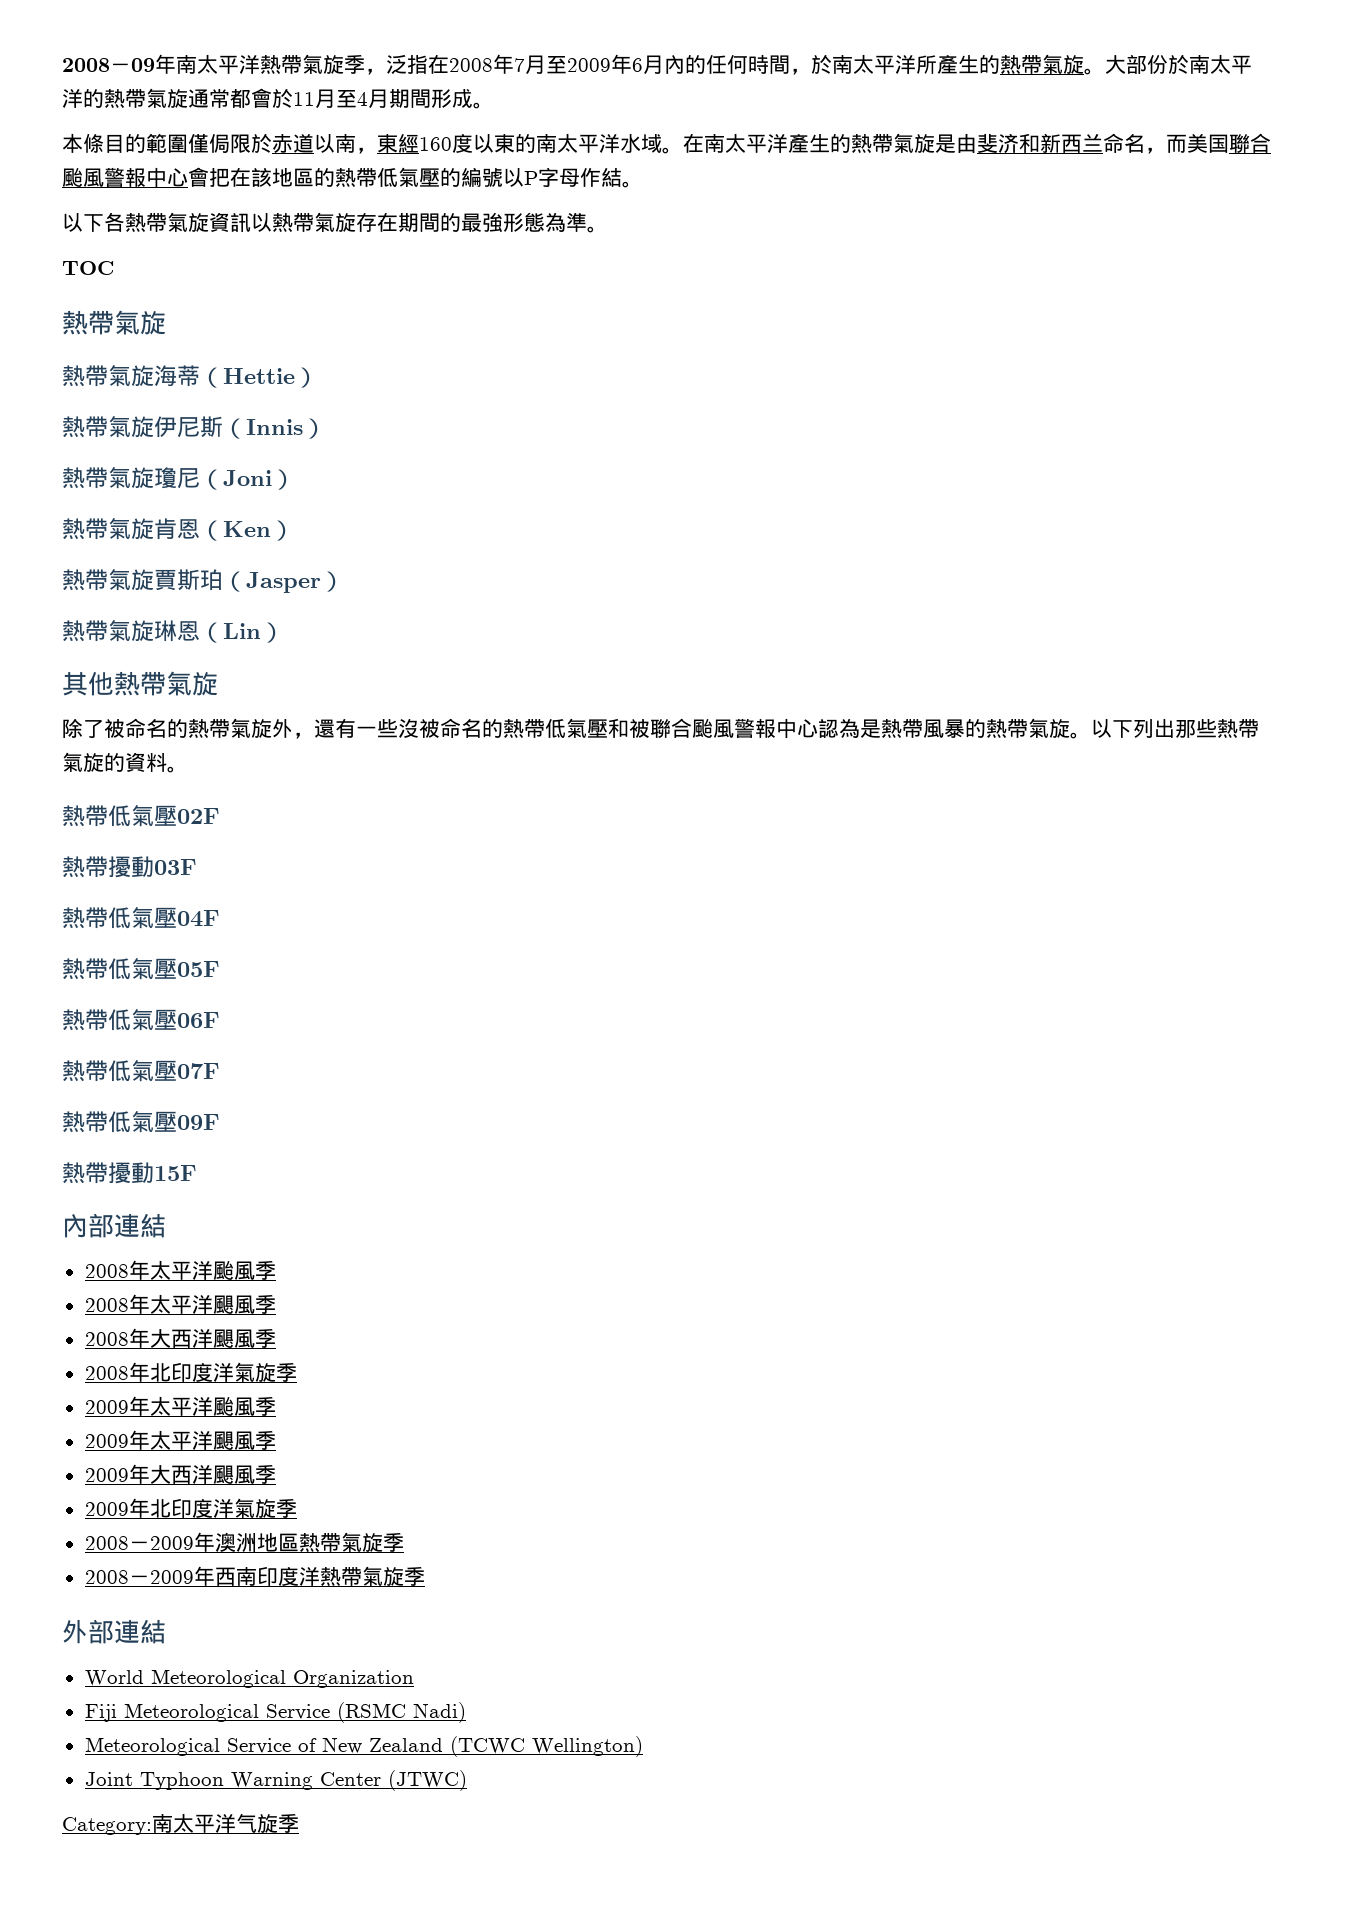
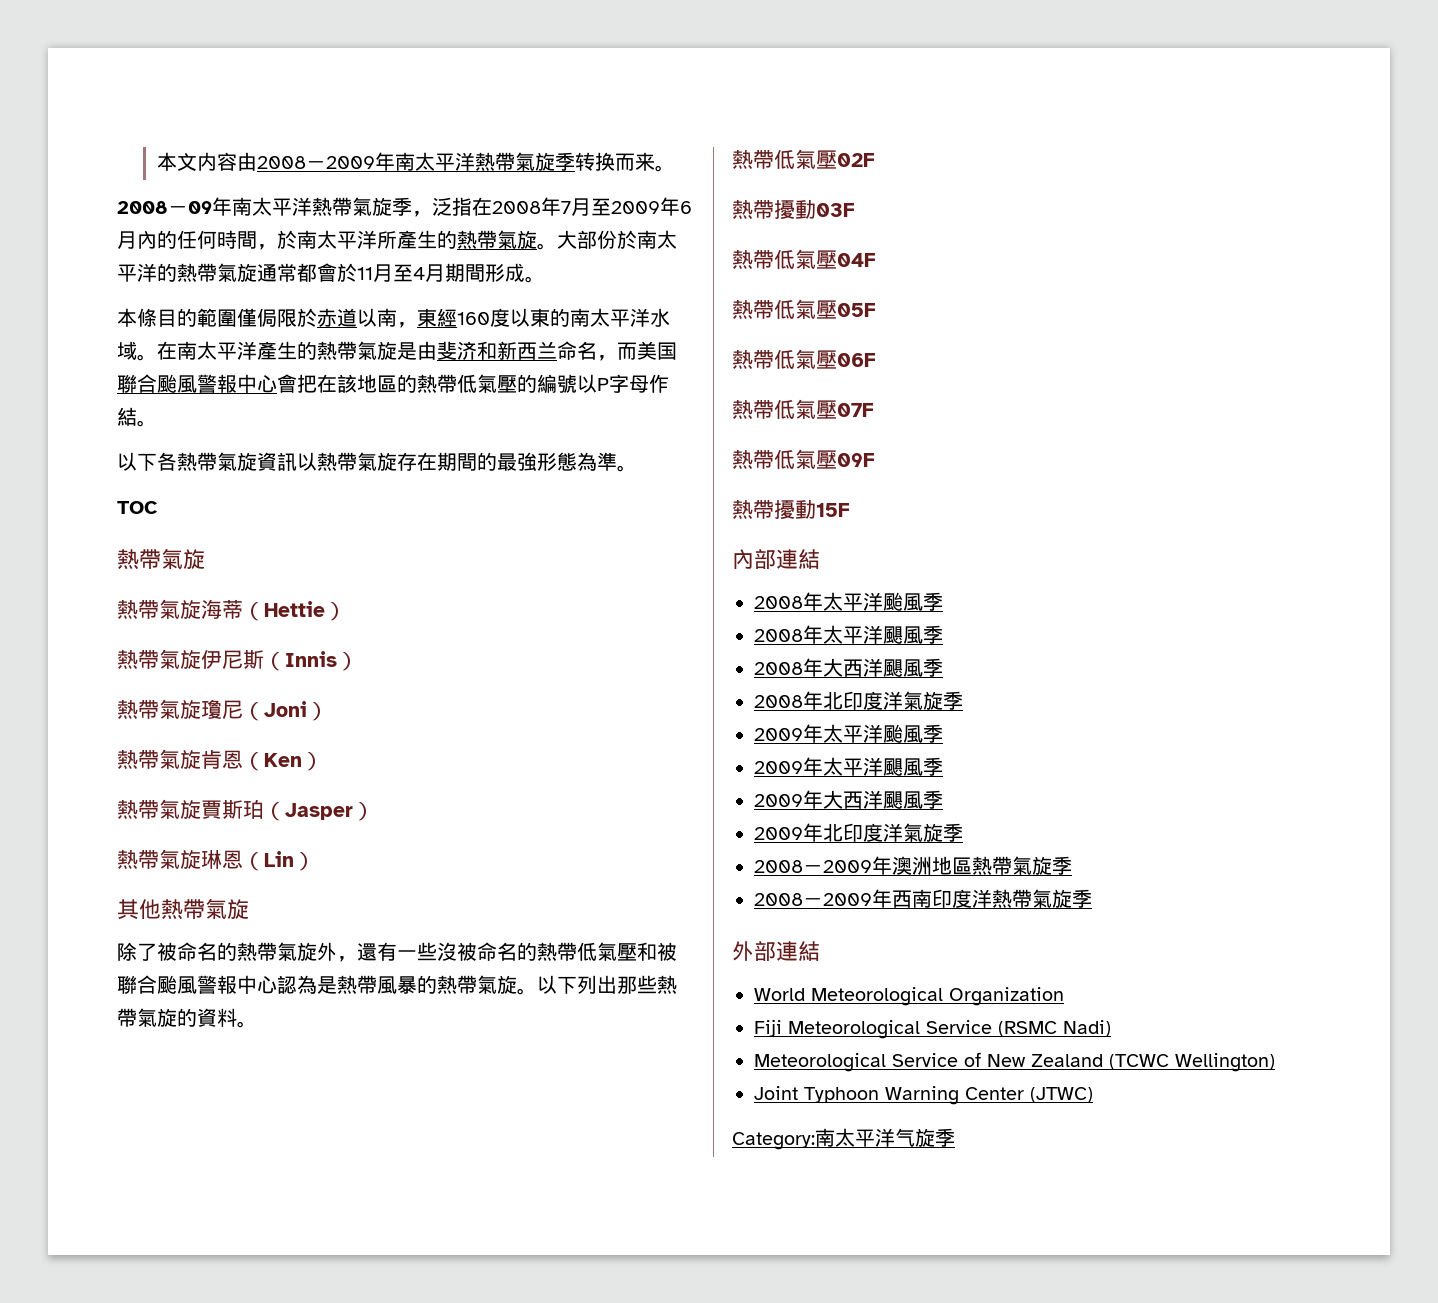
+ 本文内容由2008－2009年南太平洋熱帶氣旋季转换而来。

